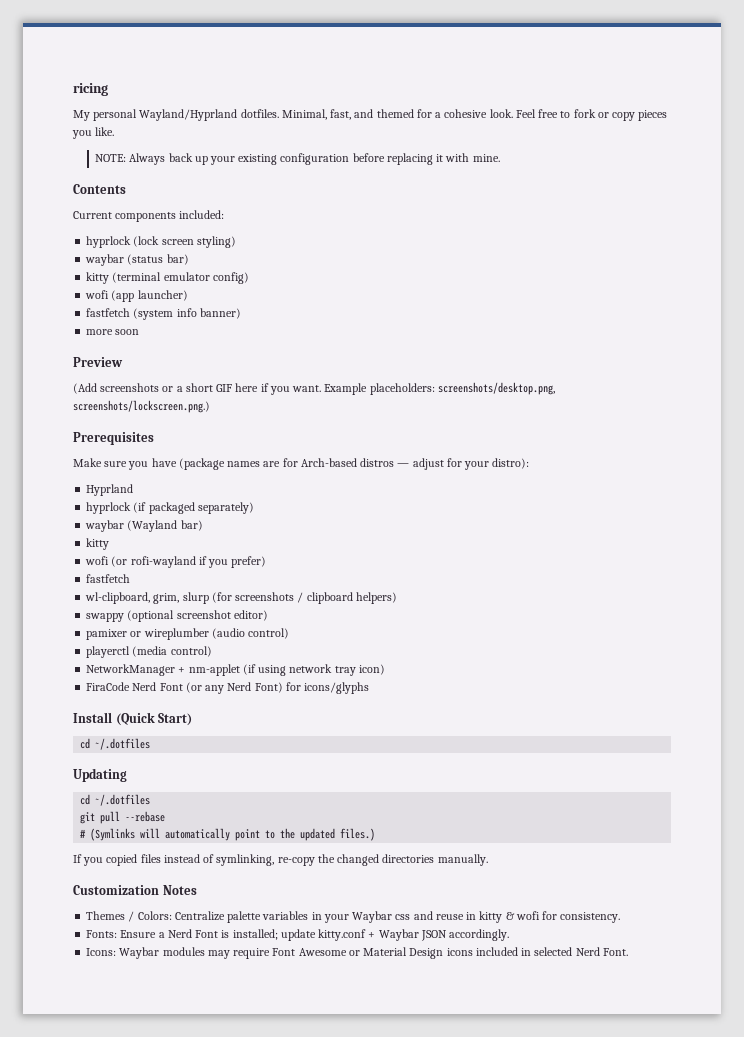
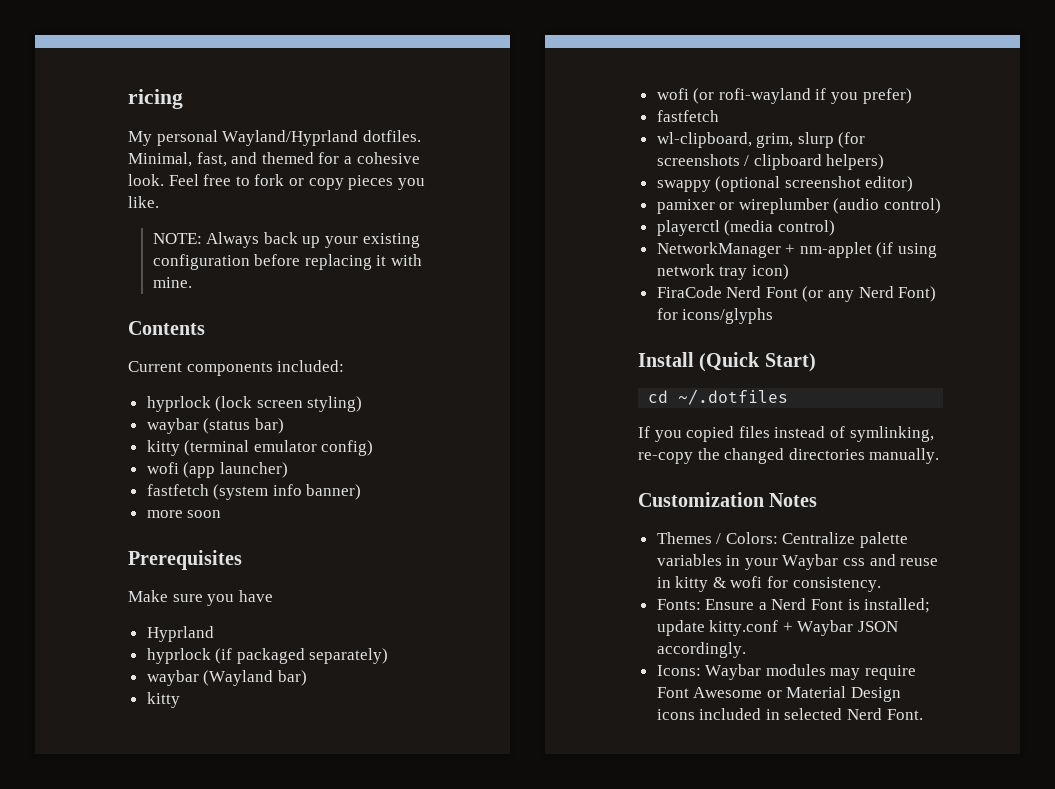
- Preview
- (Add screenshots or a short GIF here if you want. Example placeholders: screenshots/desktop.png, screenshots/lockscreen.png.)
- Make sure you have (package names are for Arch-based distros — adjust for your distro):
+ Make sure you have
- Updating
- cd ~/.dotfiles
- git pull --rebase
- # (Symlinks will automatically point to the updated files.)

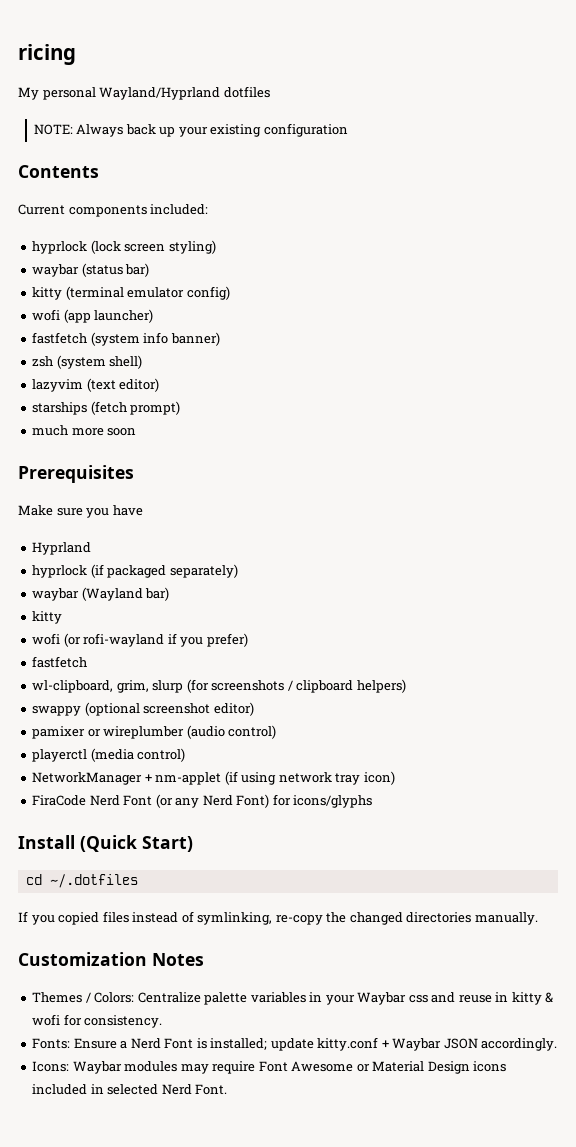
- My personal Wayland/Hyprland dotfiles. Minimal, fast, and themed for a cohesive look. Feel free to fork or copy pieces you like.
+ My personal Wayland/Hyprland dotfiles
- NOTE: Always back up your existing configuration before replacing it with mine.
+ NOTE: Always back up your existing configuration
- more soon
+ zsh (system shell)
+ lazyvim (text editor)
+ starships (fetch prompt)
+ much more soon

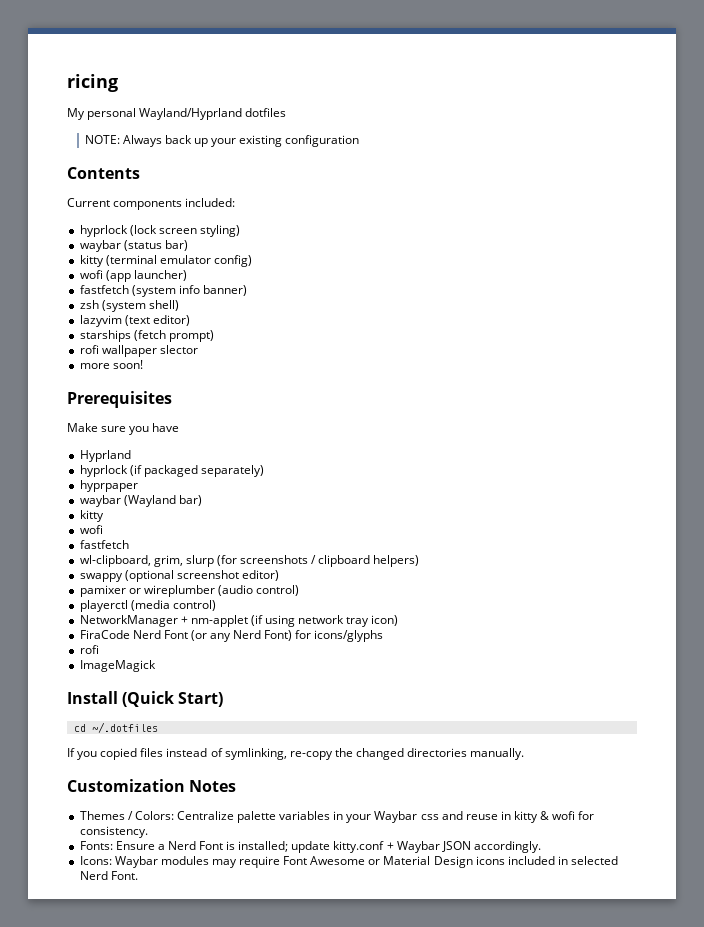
- much more soon
+ rofi wallpaper slector
+ more soon!
+ hyprpaper
  waybar (Wayland bar)
  kitty
- wofi (or rofi-wayland if you prefer)
+ wofi
  FiraCode Nerd Font (or any Nerd Font) for icons/glyphs
+ rofi
+ ImageMagick

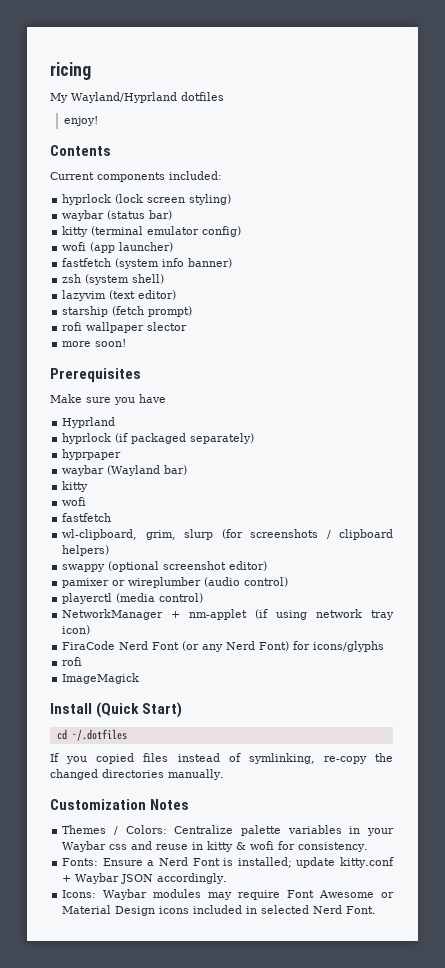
- My personal Wayland/Hyprland dotfiles
+ My Wayland/Hyprland dotfiles
- NOTE: Always back up your existing configuration
+ enjoy!
- starships (fetch prompt)
+ starship (fetch prompt)

